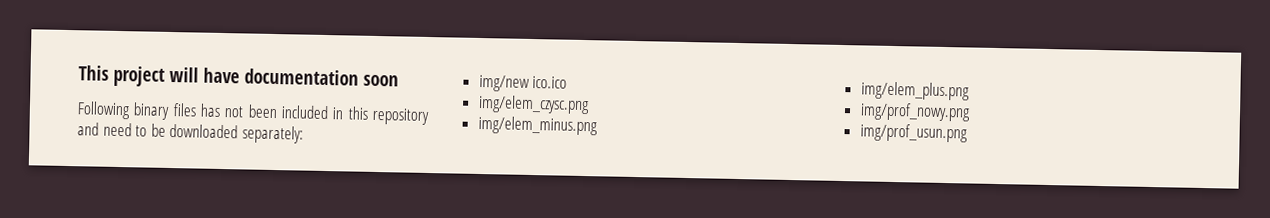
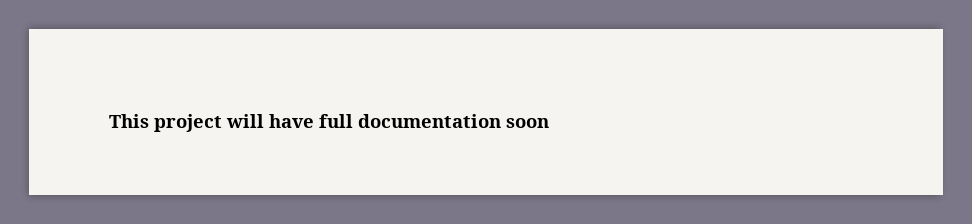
- This project will have documentation soon
+ This project will have full documentation soon
- Following binary files has not been included in this repository and need to be downloaded separately:
- img/new ico.ico
- img/elem_czysc.png
- img/elem_minus.png
- img/elem_plus.png
- img/prof_nowy.png
- img/prof_usun.png

